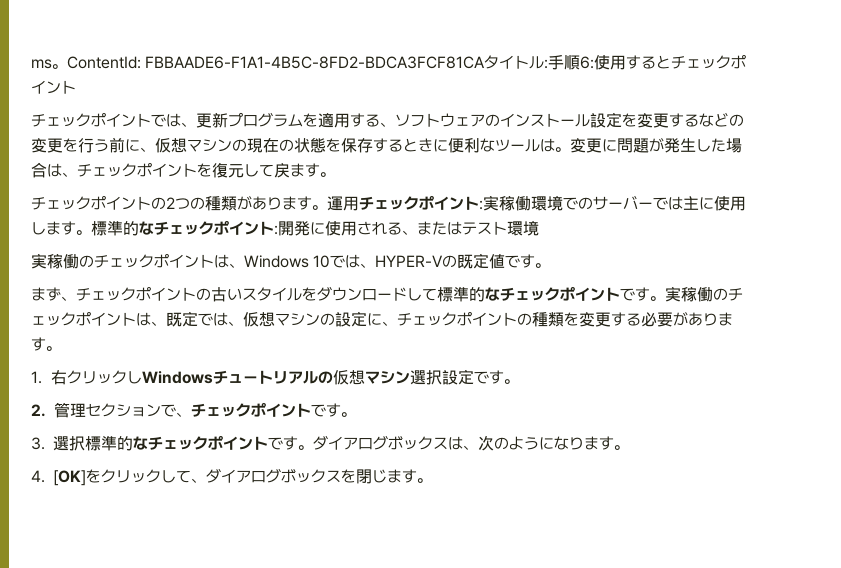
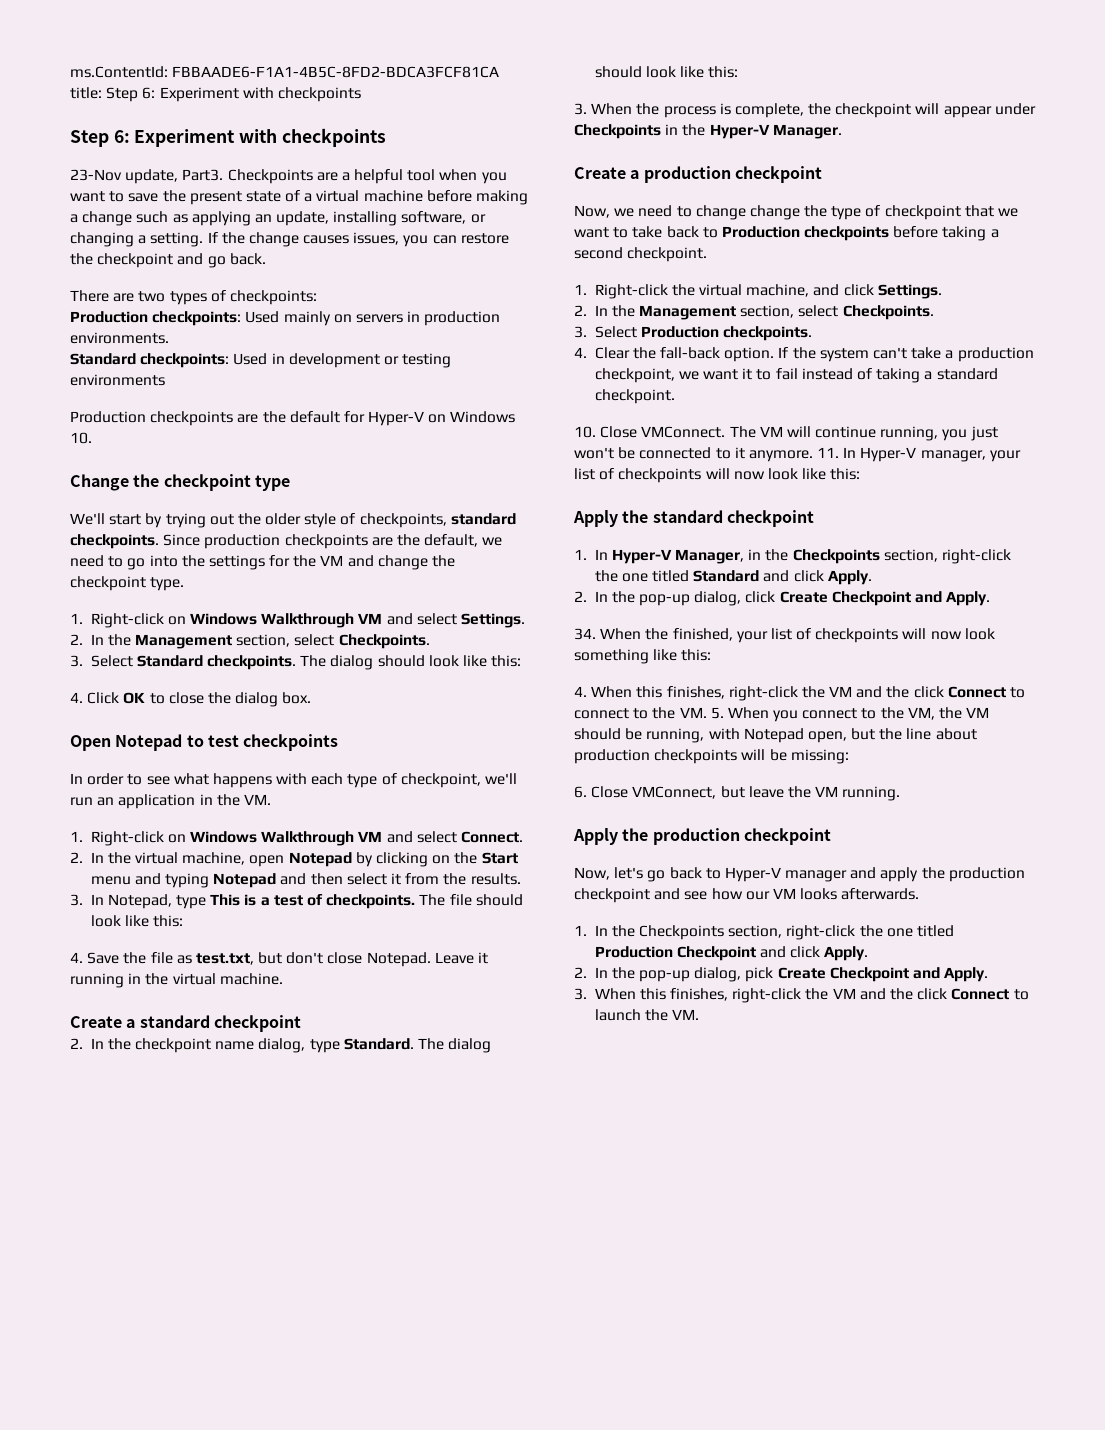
- ms。ContentId: FBBAADE6-F1A1-4B5C-8FD2-BDCA3FCF81CAタイトル:手順6:使用するとチェックポイント
- チェックポイントでは、更新プログラムを適用する、ソフトウェアのインストール設定を変更するなどの変更を行う前に、仮想マシンの現在の状態を保存するときに便利なツールは。変更に問題が発生した場合は、チェックポイントを復元して戻ます。
- チェックポイントの2つの種類があります。運用チェックポイント:実稼働環境でのサーバーでは主に使用します。標準的なチェックポイント:開発に使用される、またはテスト環境
- 実稼働のチェックポイントは、Windows 10では、HYPER-Vの既定値です。
- まず、チェックポイントの古いスタイルをダウンロードして標準的なチェックポイントです。実稼働のチェックポイントは、既定では、仮想マシンの設定に、チェックポイントの種類を変更する必要があります。
- 1.右クリックしWindowsチュートリアルの仮想マシン選択設定です。
- 2.管理セクションで、チェックポイントです。
- 3.選択標準的なチェックポイントです。ダイアログボックスは、次のようになります。
- 4. [OK]をクリックして、ダイアログボックスを閉じます。
+ ms.ContentId: FBBAADE6-F1A1-4B5C-8FD2-BDCA3FCF81CA title: Step 6: Experiment with checkpoints
+ Step 6: Experiment with checkpoints
+ 23-Nov update, Part3. Checkpoints are a helpful tool when you want to save the present state of a virtual machine before making a change such as applying an update, installing software, or changing a setting. If the change causes issues, you can restore the checkpoint and go back.
+ There are two types of checkpoints:
+ Production checkpoints: Used mainly on servers in production environments.
+ Standard checkpoints: Used in development or testing environments
+ Production checkpoints are the default for Hyper-V on Windows 10.
+ Change the checkpoint type
+ We'll start by trying out the older style of checkpoints, standard checkpoints. Since production checkpoints are the default, we need to go into the settings for the VM and change the checkpoint type.
+ 1. Right-click on Windows Walkthrough VM and select Settings.
+ 2. In the Management section, select Checkpoints.
+ 3. Select Standard checkpoints. The dialog should look like this:
+ 4. Click OK to close the dialog box.
+ Open Notepad to test checkpoints
+ In order to see what happens with each type of checkpoint, we'll run an application in the VM.
+ 1. Right-click on Windows Walkthrough VM and select Connect.
+ 2. In the virtual machine, open Notepad by clicking on the Start menu and typing Notepad and then select it from the results.
+ 3. In Notepad, type This is a test of checkpoints. The file should look like this:
+ 4. Save the file as test.txt, but don't close Notepad. Leave it running in the virtual machine.
+ Create a standard checkpoint
+ 2. In the checkpoint name dialog, type Standard. The dialog should look like this:
+ 3. When the process is complete, the checkpoint will appear under Checkpoints in the Hyper-V Manager.
+ Create a production checkpoint
+ Now, we need to change change the type of checkpoint that we want to take back to Production checkpoints before taking a second checkpoint.
+ 1. Right-click the virtual machine, and click Settings.
+ 2. In the Management section, select Checkpoints.
+ 3. Select Production checkpoints.
+ 4. Clear the fall-back option. If the system can't take a production checkpoint, we want it to fail instead of taking a standard checkpoint.
+ 10. Close VMConnect. The VM will continue running, you just won't be connected to it anymore. 11. In Hyper-V manager, your list of checkpoints will now look like this:
+ Apply the standard checkpoint
+ 1. In Hyper-V Manager, in the Checkpoints section, right-click the one titled Standard and click Apply.
+ 2. In the pop-up dialog, click Create Checkpoint and Apply.
+ 34. When the finished, your list of checkpoints will now look something like this:
+ 4. When this finishes, right-click the VM and the click Connect to connect to the VM. 5. When you connect to the VM, the VM should be running, with Notepad open, but the line about production checkpoints will be missing:
+ 6. Close VMConnect, but leave the VM running.
+ Apply the production checkpoint
+ Now, let's go back to Hyper-V manager and apply the production checkpoint and see how our VM looks afterwards.
+ 1. In the Checkpoints section, right-click the one titled Production Checkpoint and click Apply.
+ 2. In the pop-up dialog, pick Create Checkpoint and Apply.
+ 3. When this finishes, right-click the VM and the click Connect to launch the VM.

